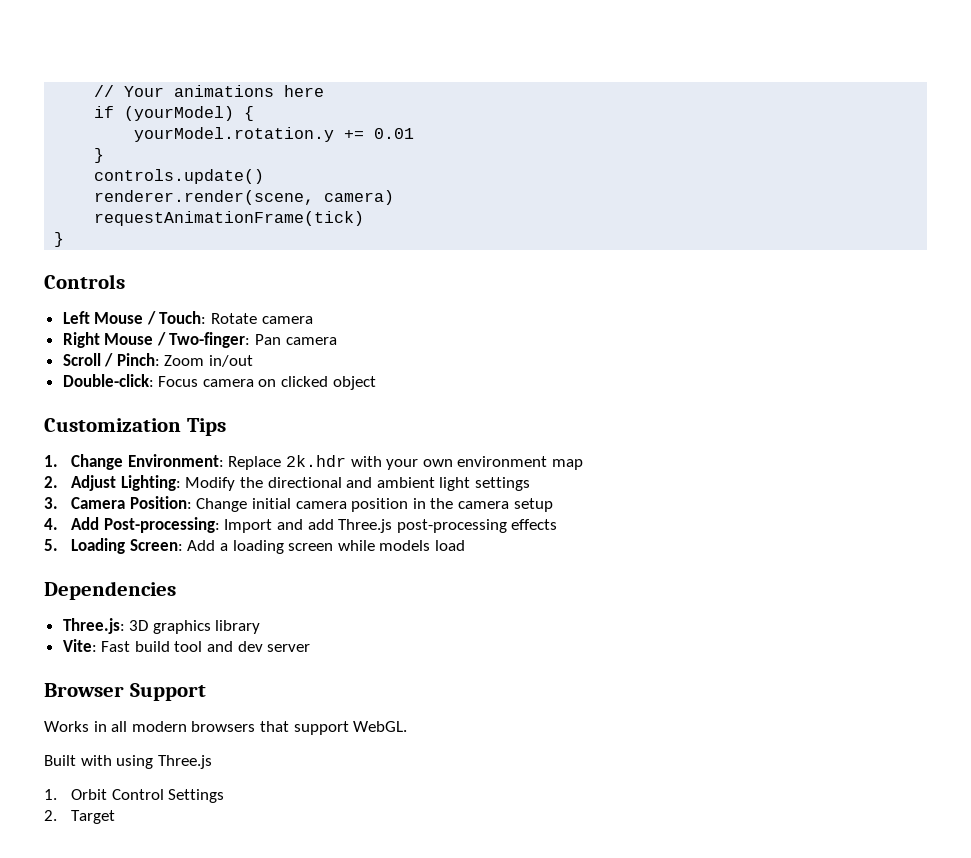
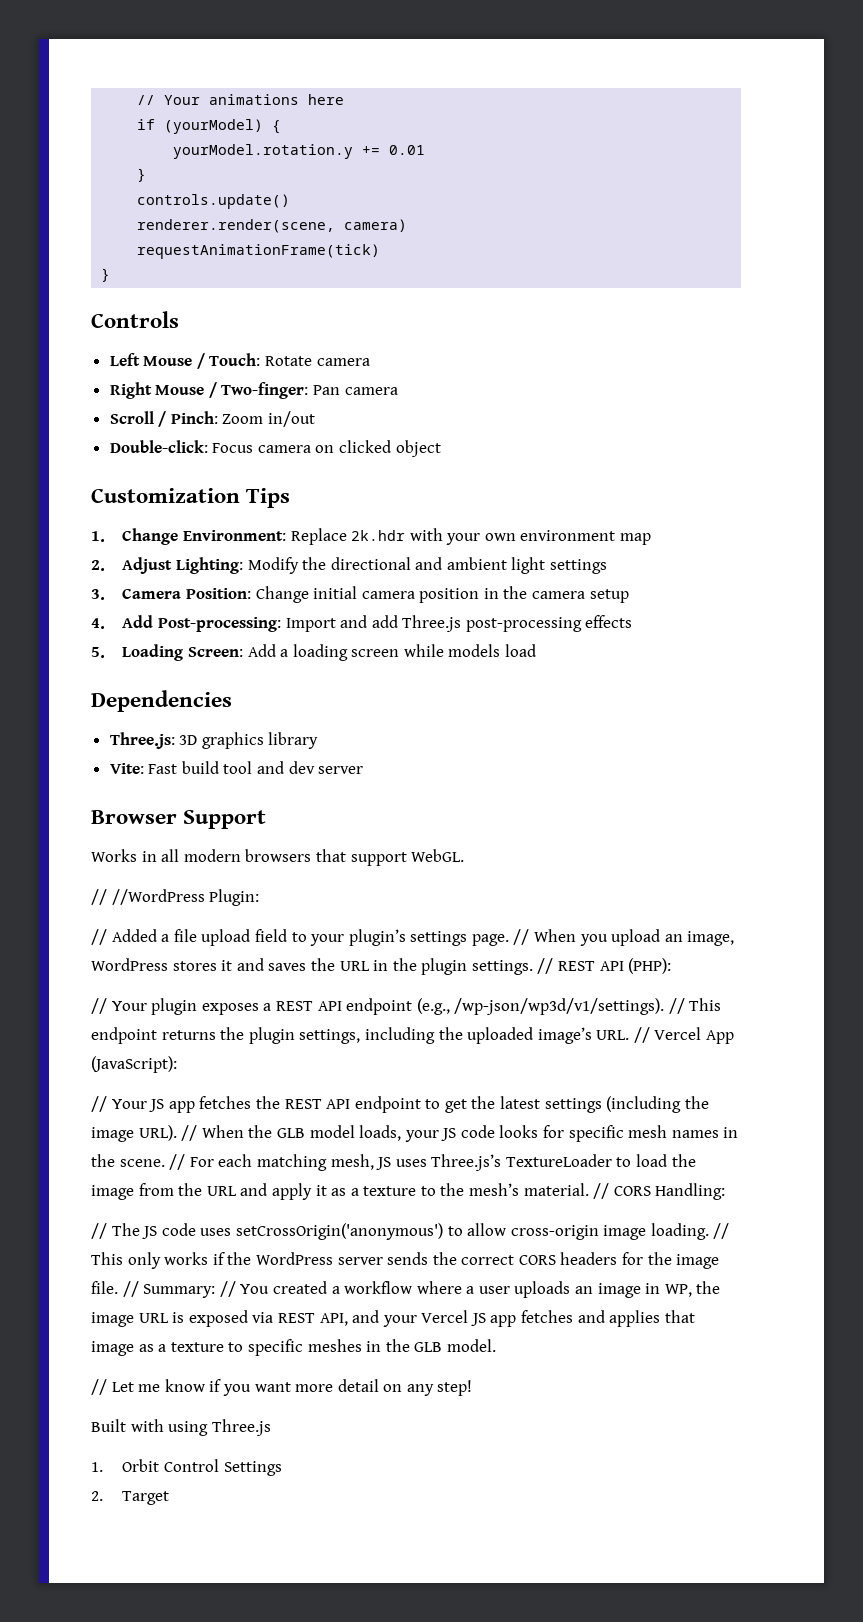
+ // //WordPress Plugin:
+ // Added a file upload field to your plugin’s settings page. // When you upload an image, WordPress stores it and saves the URL in the plugin settings. // REST API (PHP):
+ // Your plugin exposes a REST API endpoint (e.g., /wp-json/wp3d/v1/settings). // This endpoint returns the plugin settings, including the uploaded image’s URL. // Vercel App (JavaScript):
+ // Your JS app fetches the REST API endpoint to get the latest settings (including the image URL). // When the GLB model loads, your JS code looks for specific mesh names in the scene. // For each matching mesh, JS uses Three.js’s TextureLoader to load the image from the URL and apply it as a texture to the mesh’s material. // CORS Handling:
+ // The JS code uses setCrossOrigin('anonymous') to allow cross-origin image loading. // This only works if the WordPress server sends the correct CORS headers for the image file. // Summary: // You created a workflow where a user uploads an image in WP, the image URL is exposed via REST API, and your Vercel JS app fetches and applies that image as a texture to specific meshes in the GLB model.
+ // Let me know if you want more detail on any step!

